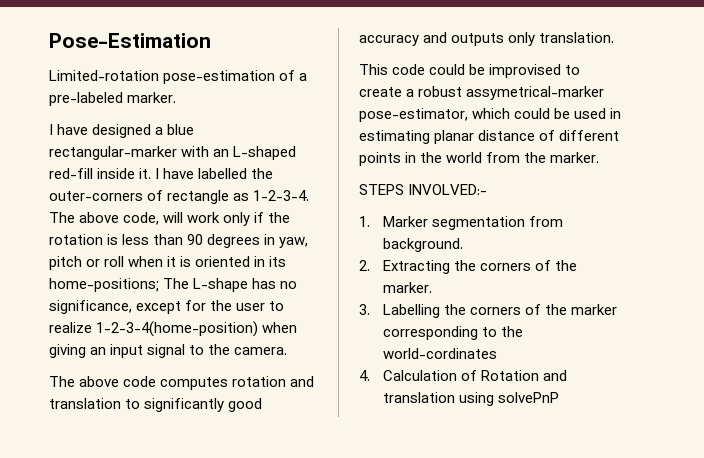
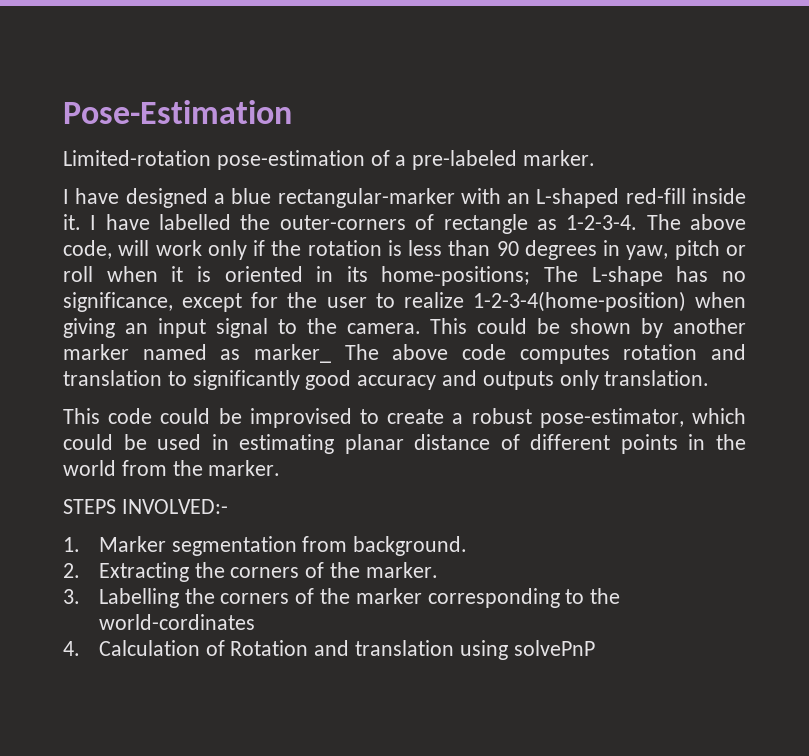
- The L-shape has no significance, except for the user to realize 1-2-3-4(home-position) when giving an input signal to the camera.
- The above code computes rotation and translation to significantly good accuracy and outputs only translation.
+ The L-shape has no significance, except for the user to realize 1-2-3-4(home-position) when giving an input signal to the camera. This could be shown by another marker named as marker_ The above code computes rotation and translation to significantly good accuracy and outputs only translation.
- This code could be improvised to create a robust assymetrical-marker pose-estimator, which could be used in estimating planar distance of different points in the world from the marker.
+ This code could be improvised to create a robust pose-estimator, which could be used in estimating planar distance of different points in the world from the marker.

